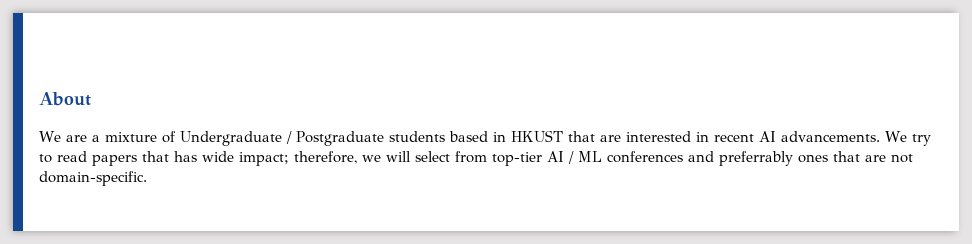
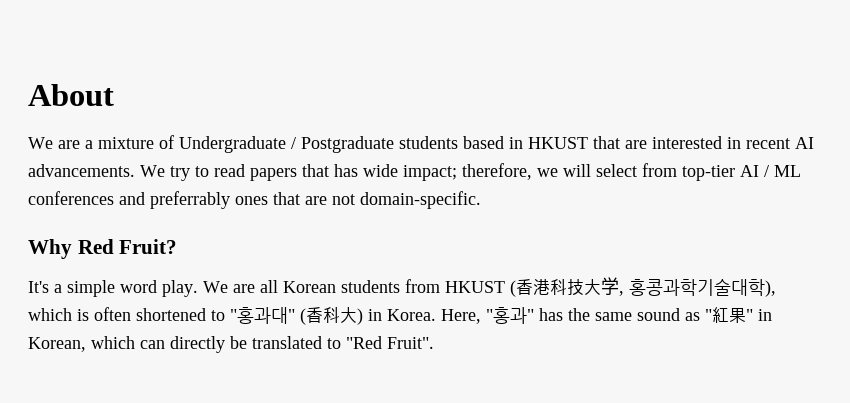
+ Why Red Fruit?
+ It's a simple word play. We are all Korean students from HKUST (香港科技大学, 홍콩과학기술대학), which is often shortened to "홍과대" (香科大) in Korea. Here, "홍과" has the same sound as "紅果" in Korean, which can directly be translated to "Red Fruit".

